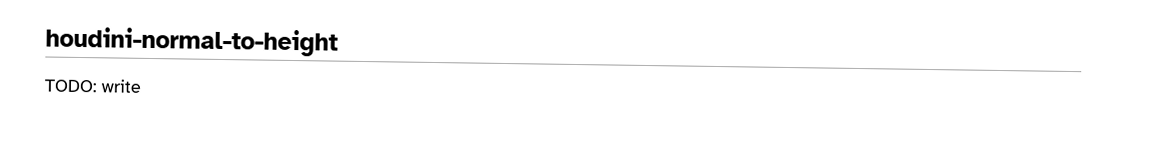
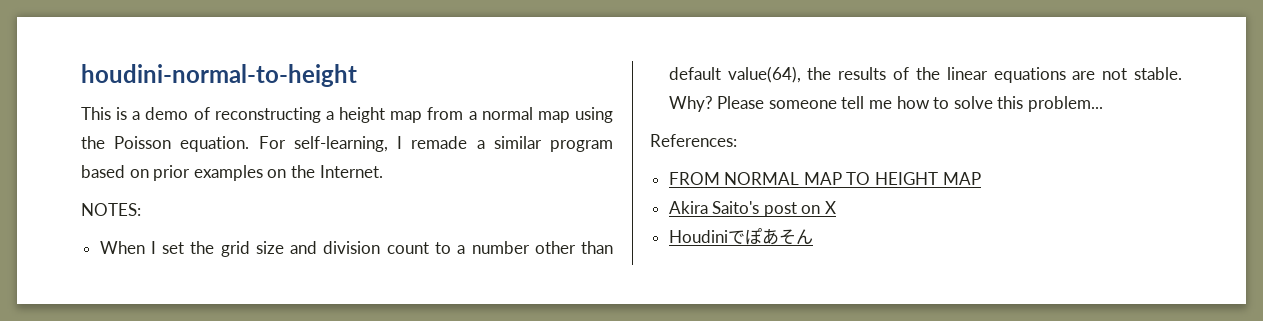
- TODO: write
+ This is a demo of reconstructing a height map from a normal map using the Poisson equation. For self-learning, I remade a similar program based on prior examples on the Internet.
+ NOTES:
+ When I set the grid size and division count to a number other than default value(64), the results of the linear equations are not stable. Why? Please someone tell me how to solve this problem...
+ References:
+ FROM NORMAL MAP TO HEIGHT MAP
+ Akira Saito's post on X
+ Houdiniでぽあそん

